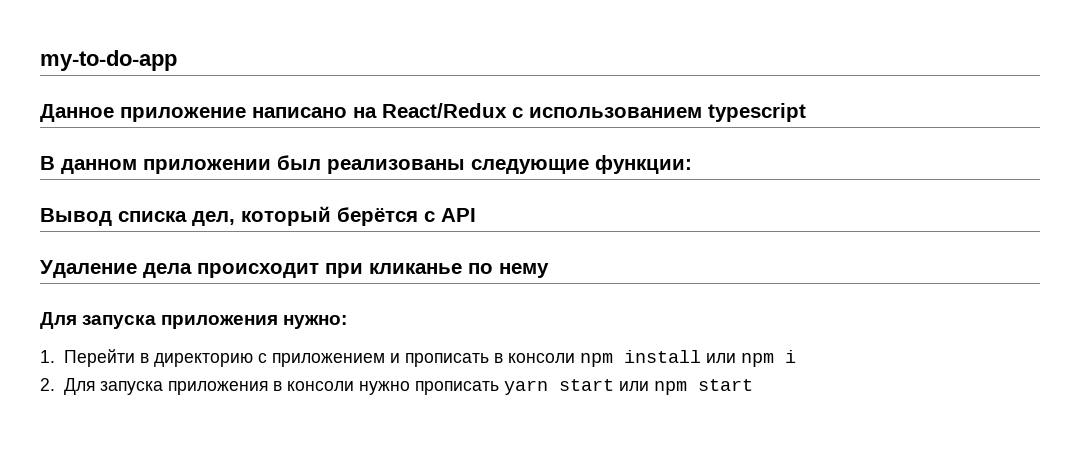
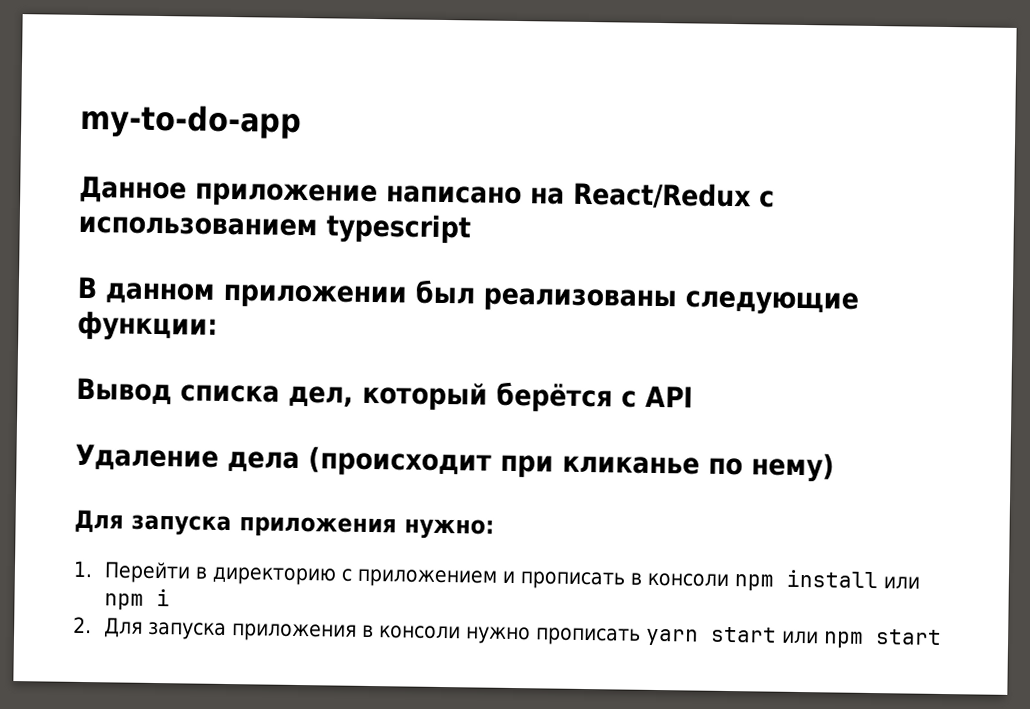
- Удаление дела происходит при кликанье по нему
+ Удаление дела (происходит при кликанье по нему)

